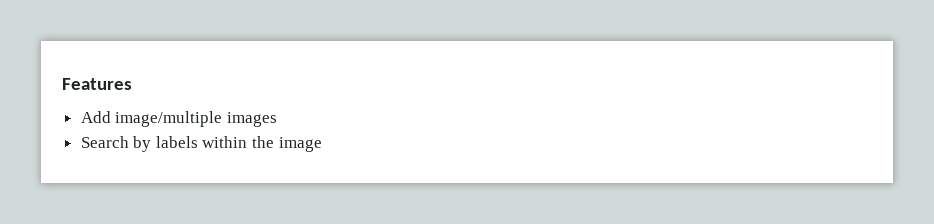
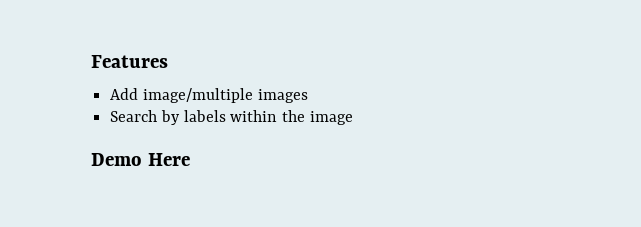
+ Demo Here

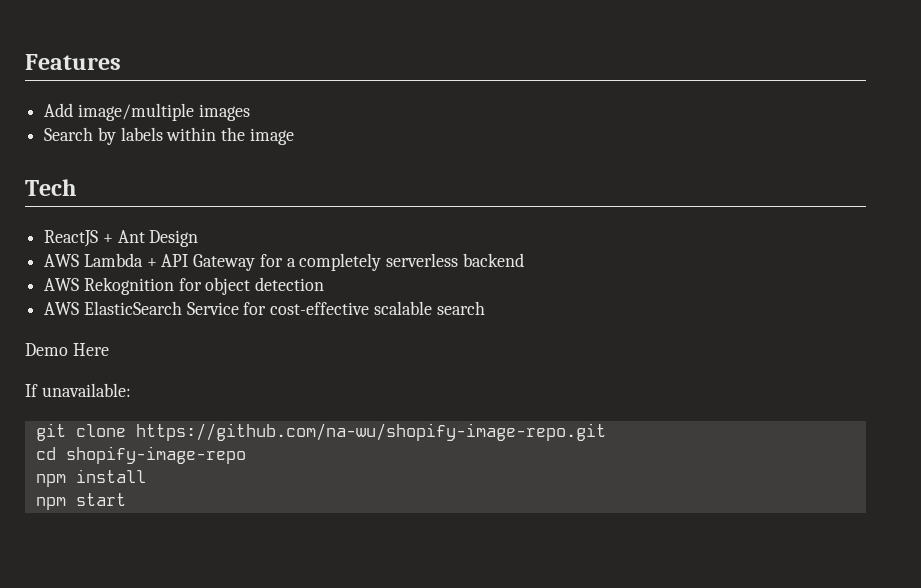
+ Tech
+ ReactJS + Ant Design
+ AWS Lambda + API Gateway for a completely serverless backend
+ AWS Rekognition for object detection
+ AWS ElasticSearch Service for cost-effective scalable search
  Demo Here
+ If unavailable:
+ git clone https://github.com/na-wu/shopify-image-repo.git
+ cd shopify-image-repo
+ npm install
+ npm start

